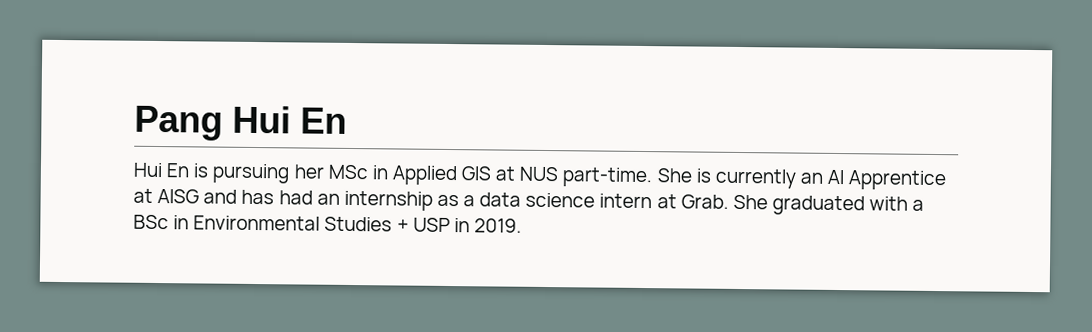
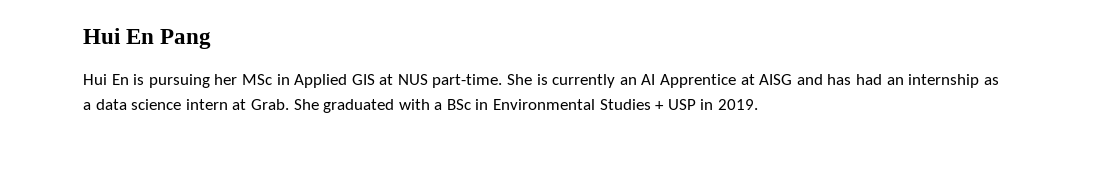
- Pang Hui En
+ Hui En Pang

